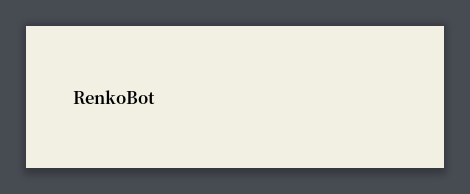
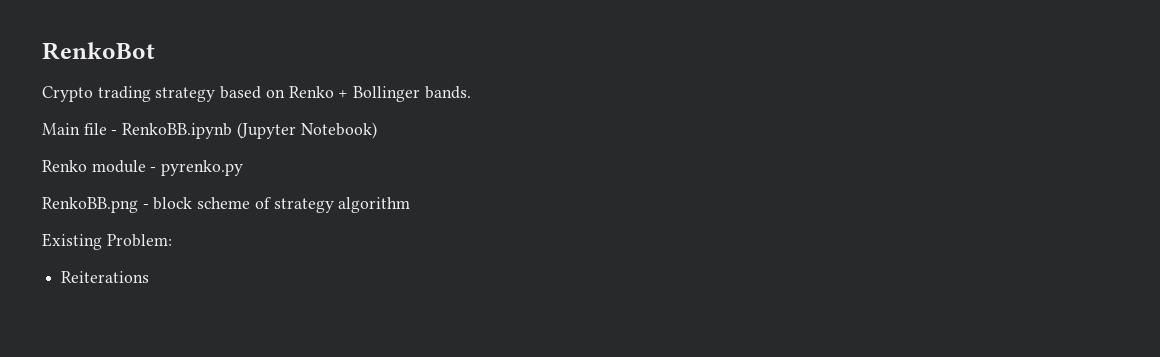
+ Crypto trading strategy based on Renko + Bollinger bands.
+ Main file - RenkoBB.ipynb (Jupyter Notebook)
+ Renko module - pyrenko.py
+ RenkoBB.png - block scheme of strategy algorithm
+ Existing Problem:
+ Reiterations

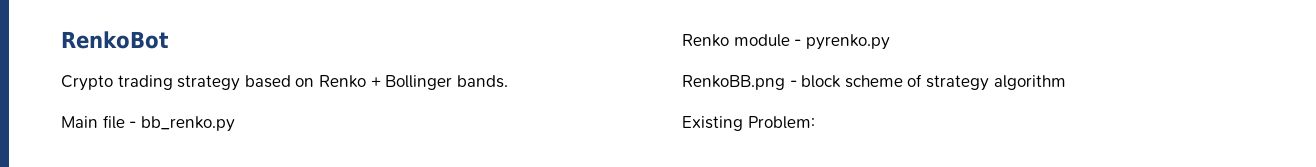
- Main file - RenkoBB.ipynb (Jupyter Notebook)
+ Main file - bb_renko.py
- Reiterations

